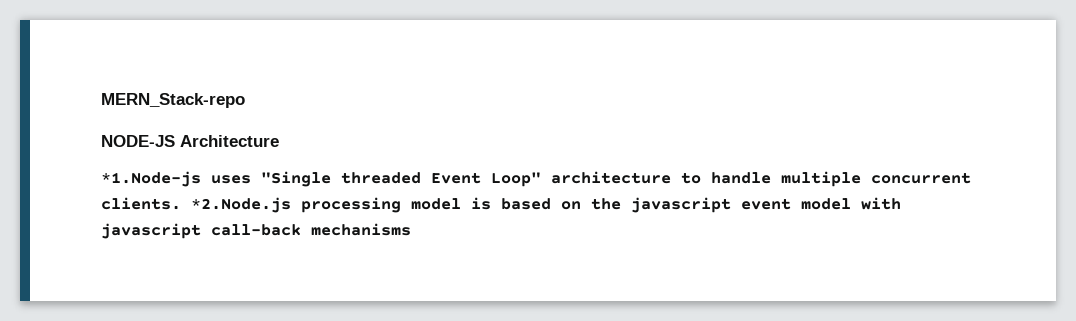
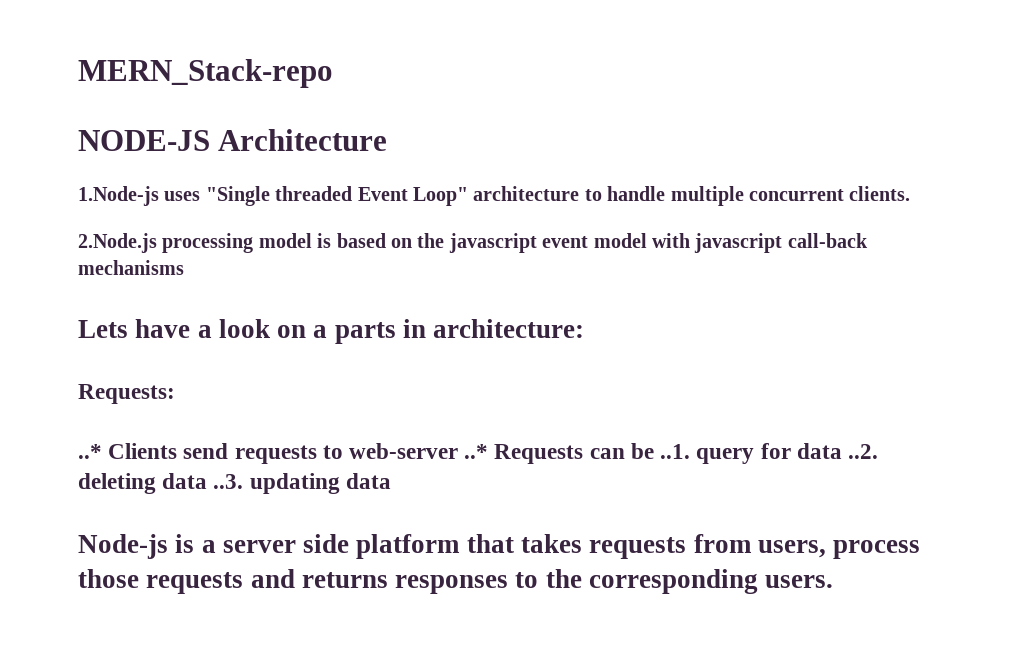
- *1.Node-js uses "Single threaded Event Loop" architecture to handle multiple concurrent clients. *2.Node.js processing model is based on the javascript event model with javascript call-back mechanisms
+ 1.Node-js uses "Single threaded Event Loop" architecture to handle multiple concurrent clients.
+ 2.Node.js processing model is based on the javascript event model with javascript call-back mechanisms
+ Lets have a look on a parts in architecture:
+ Requests:
+ ..* Clients send requests to web-server ..* Requests can be ..1. query for data ..2. deleting data ..3. updating data
+ Node-js is a server side platform that takes requests from users, process those requests and returns responses to the corresponding users.

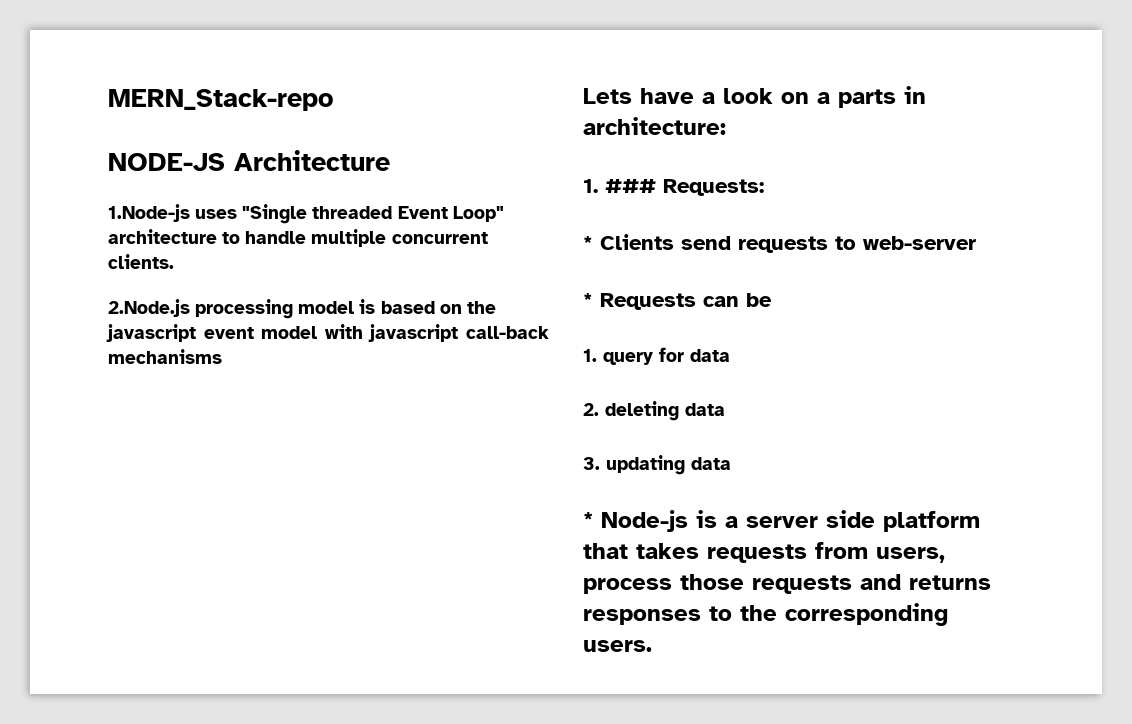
- Requests:
+ 1. ### Requests:
- ..* Clients send requests to web-server ..* Requests can be ..1. query for data ..2. deleting data ..3. updating data
+ * Clients send requests to web-server
+ * Requests can be
+ 1. query for data
+ 2. deleting data
+ 3. updating data
- Node-js is a server side platform that takes requests from users, process those requests and returns responses to the corresponding users.
+ * Node-js is a server side platform that takes requests from users, process those requests and returns responses to the corresponding users.

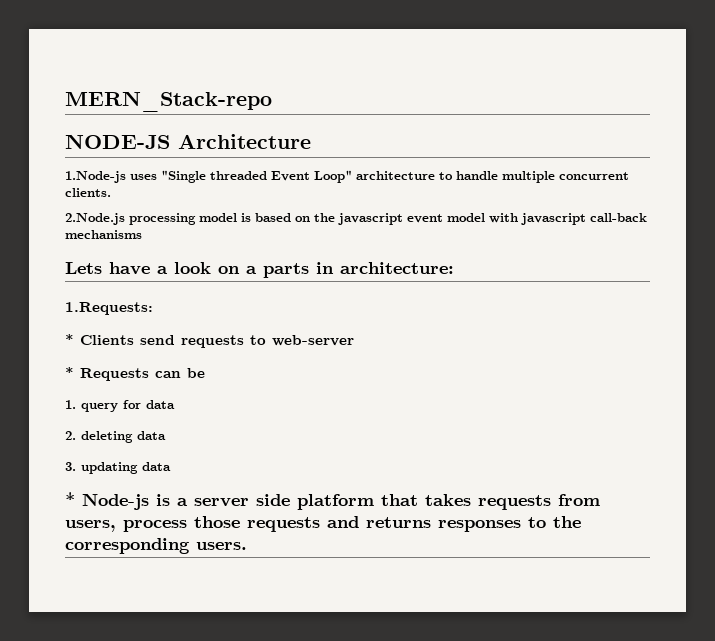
- 1. ### Requests:
+ 1.Requests:

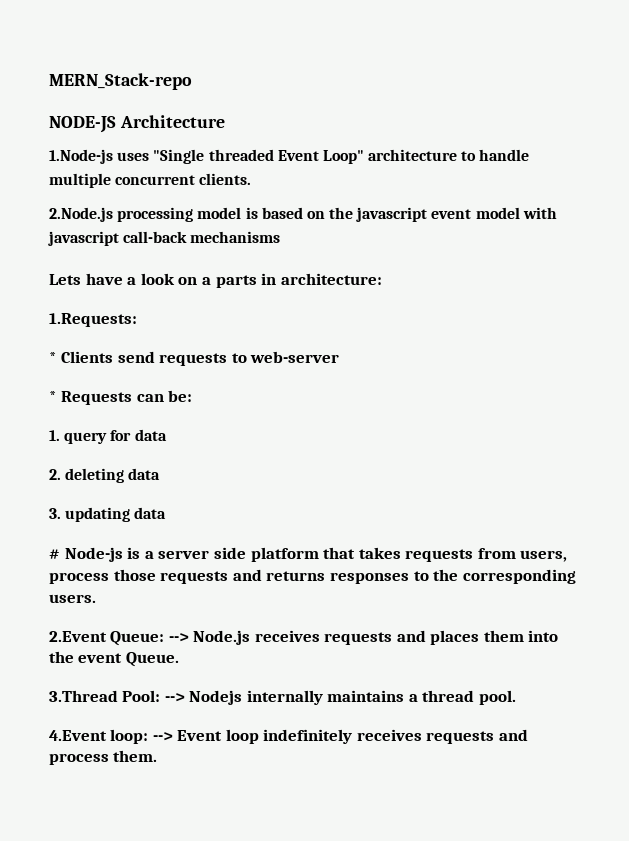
- * Requests can be
+ * Requests can be:
- * Node-js is a server side platform that takes requests from users, process those requests and returns responses to the corresponding users.
+ # Node-js is a server side platform that takes requests from users, process those requests and returns responses to the corresponding users.
+ 2.Event Queue: --> Node.js receives requests and places them into the event Queue.
+ 3.Thread Pool: --> Nodejs internally maintains a thread pool.
+ 4.Event loop: --> Event loop indefinitely receives requests and process them.

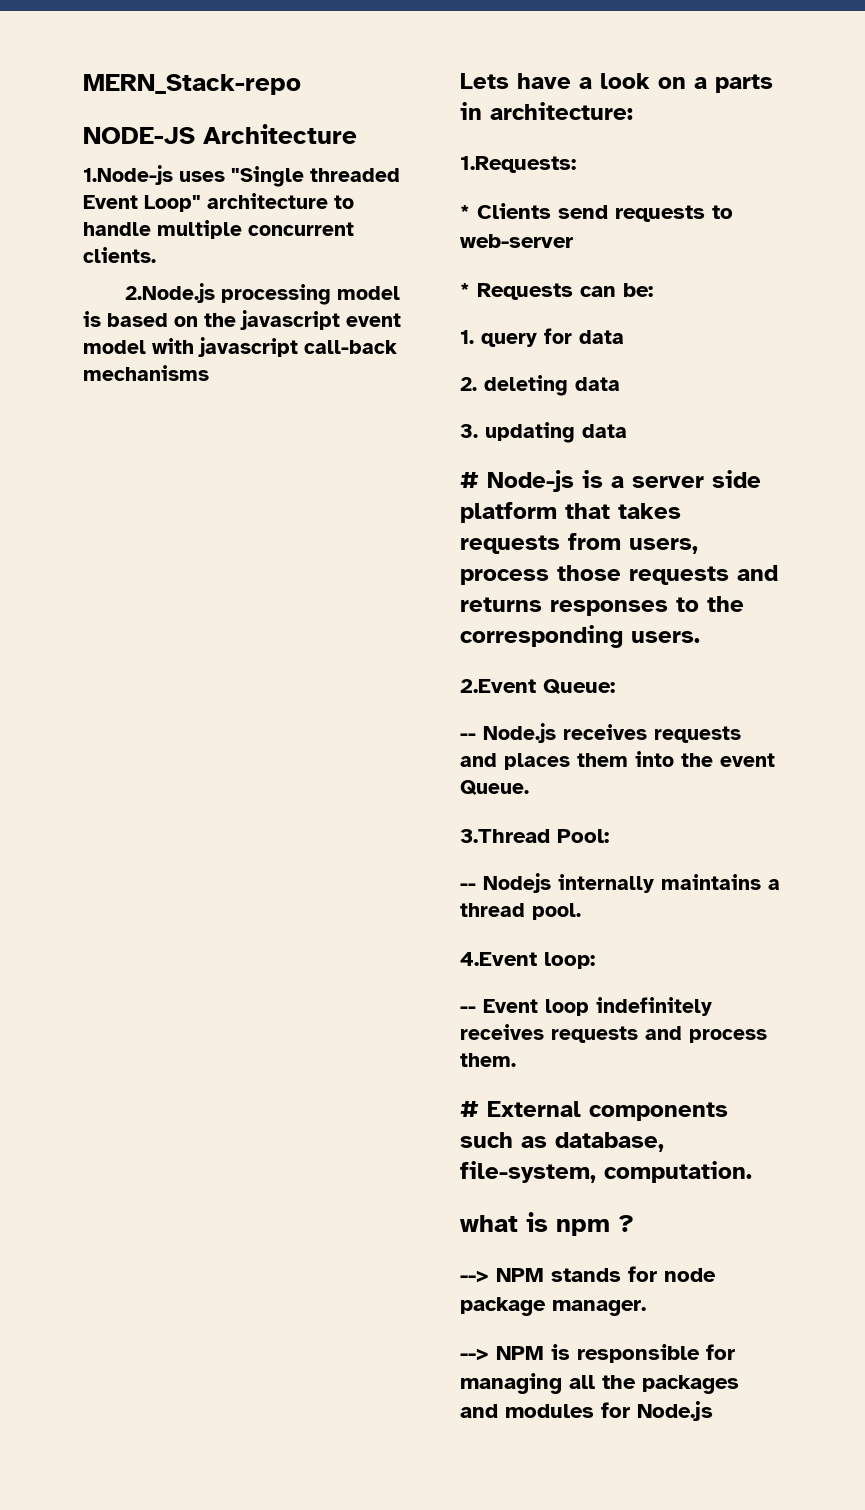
- 2.Event Queue: --> Node.js receives requests and places them into the event Queue.
+ 2.Event Queue:
+ -- Node.js receives requests and places them into the event Queue.
- 3.Thread Pool: --> Nodejs internally maintains a thread pool.
+ 3.Thread Pool:
+ -- Nodejs internally maintains a thread pool.
- 4.Event loop: --> Event loop indefinitely receives requests and process them.
+ 4.Event loop:
+ -- Event loop indefinitely receives requests and process them.
+ # External components such as database, file-system, computation.
+ what is npm ?
+ --> NPM stands for node package manager.
+ --> NPM is responsible for managing all the packages and modules for Node.js

